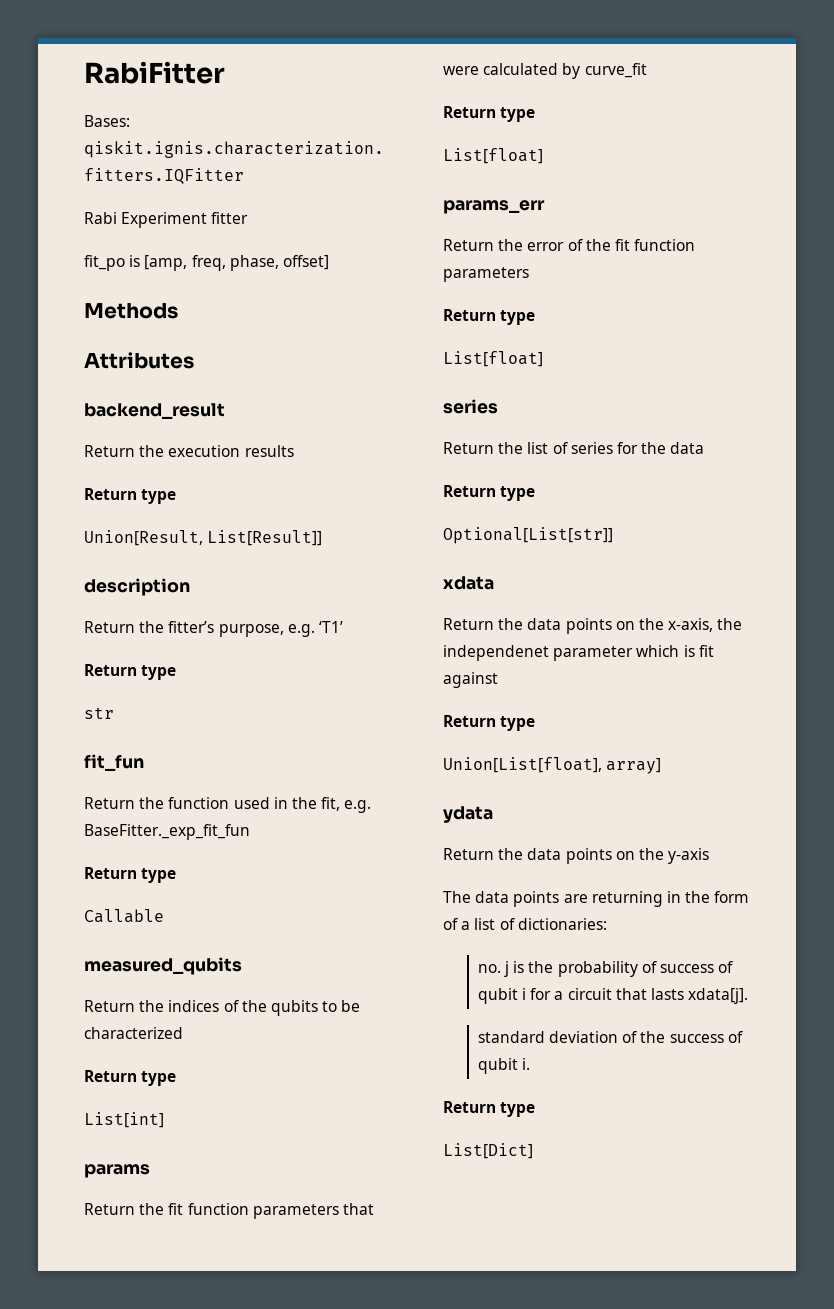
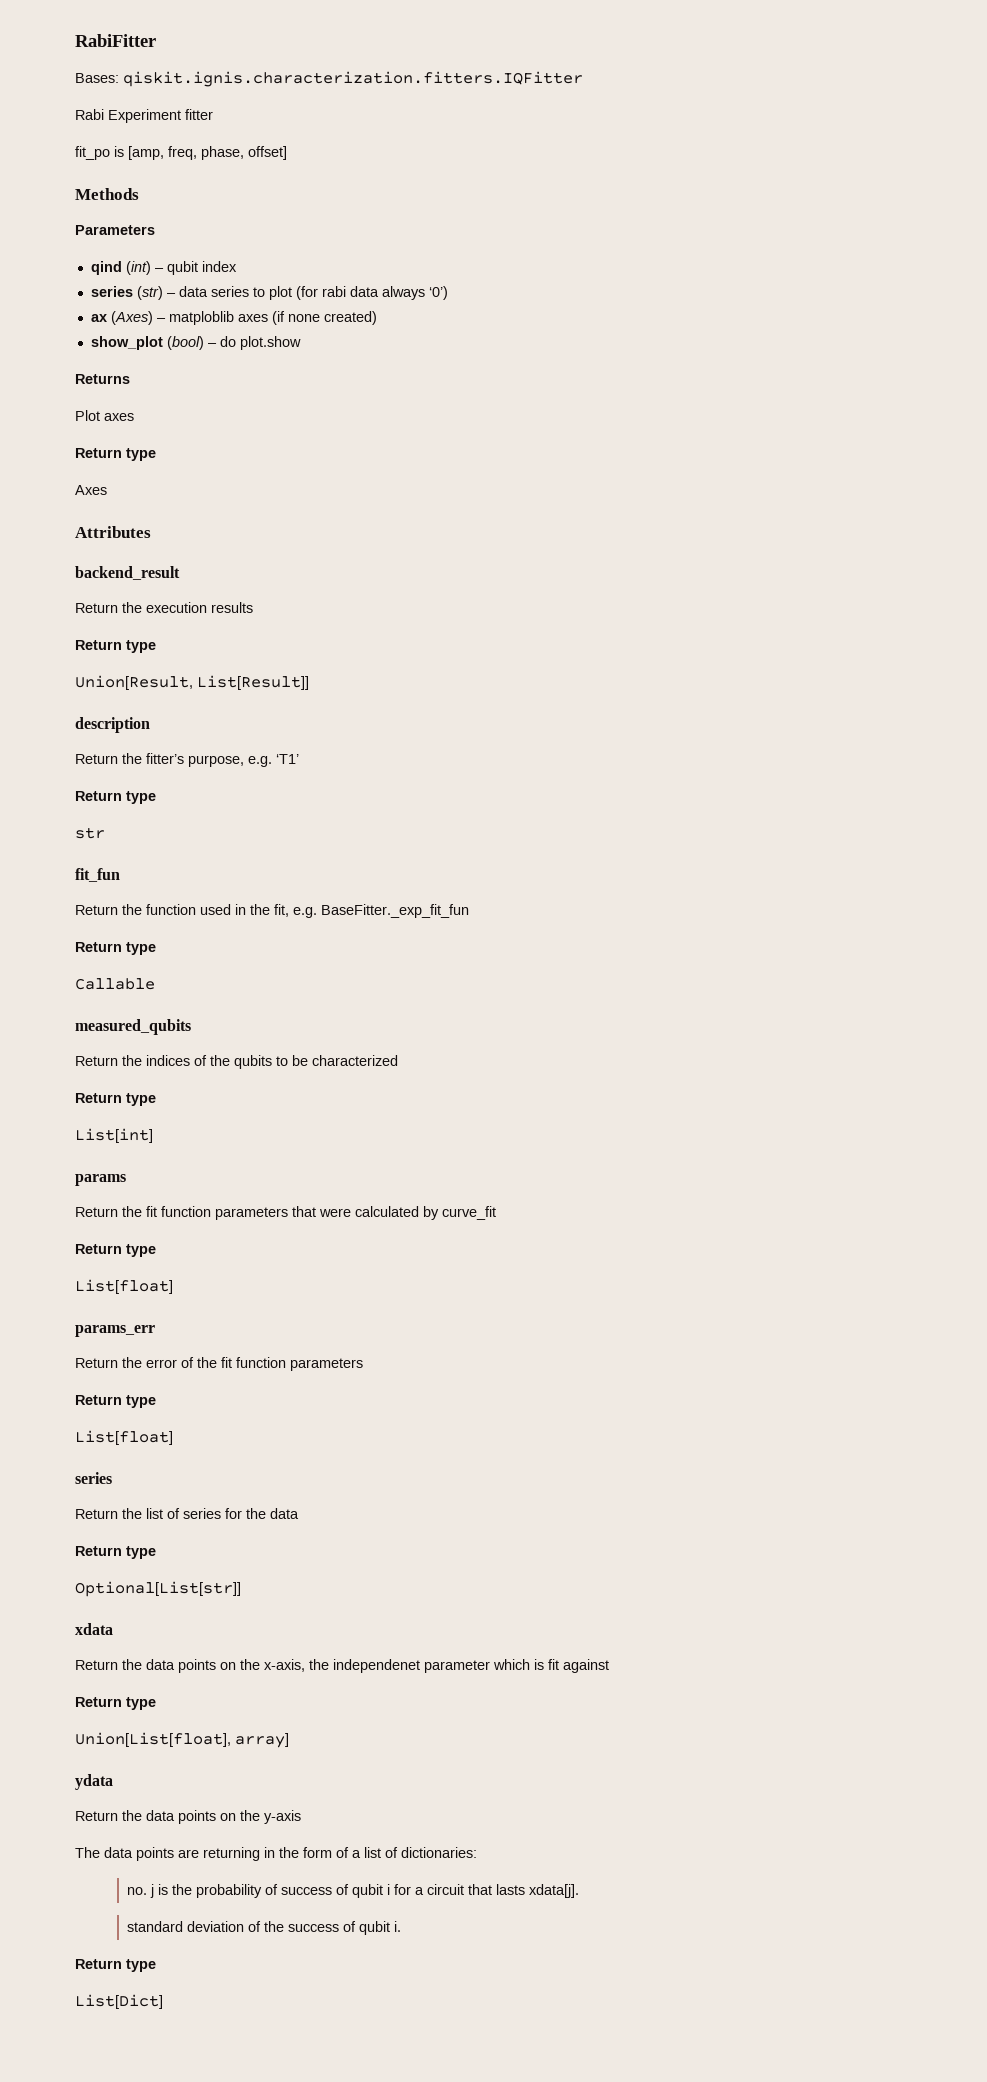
+ Parameters
+ qind (int) – qubit index
+ series (str) – data series to plot (for rabi data always ‘0’)
+ ax (Axes) – matploblib axes (if none created)
+ show_plot (bool) – do plot.show
+ Returns
+ Plot axes
+ Return type
+ Axes

